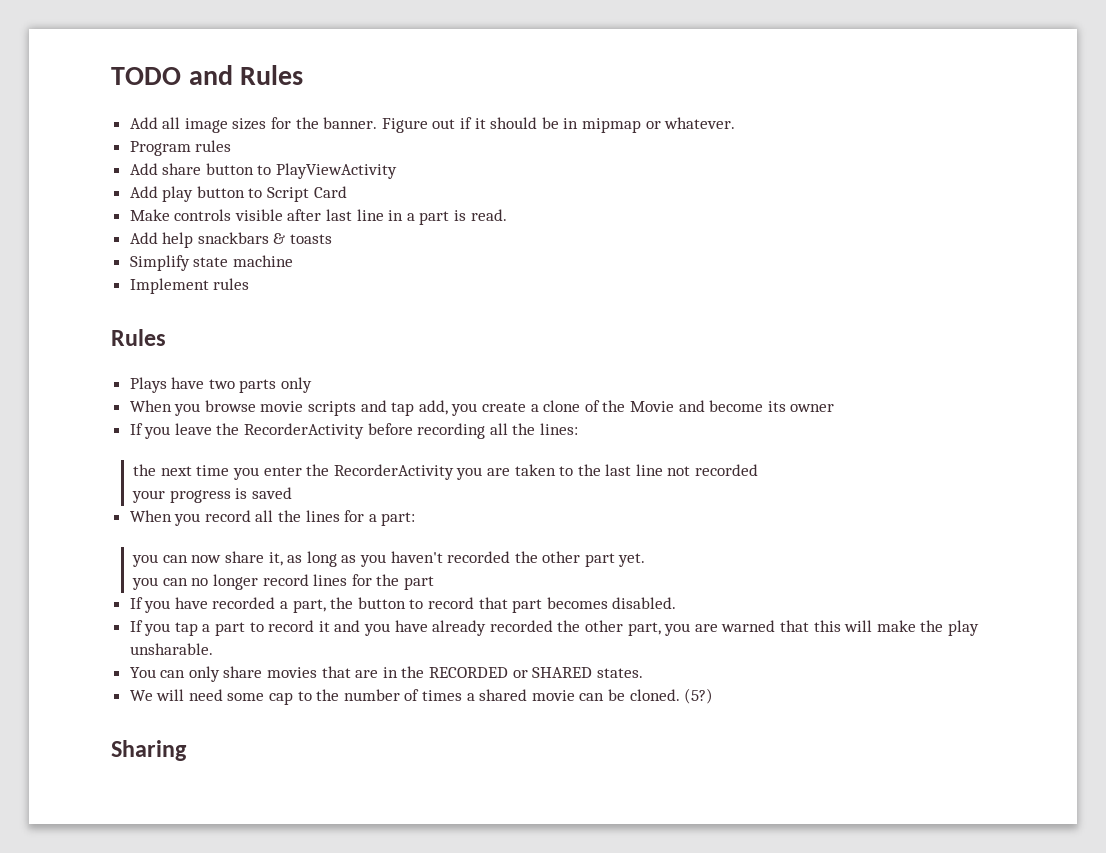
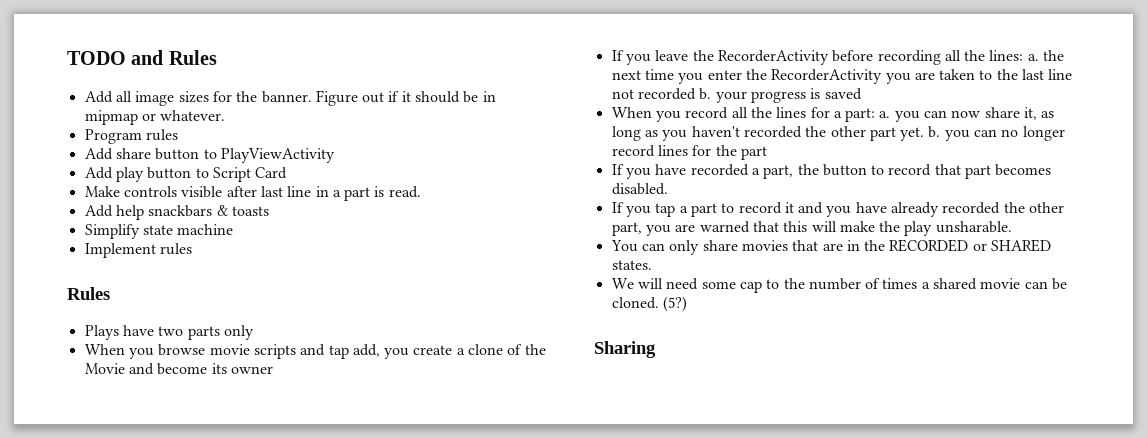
- If you leave the RecorderActivity before recording all the lines:
- the next time you enter the RecorderActivity you are taken to the last line not recorded
- your progress is saved
+ If you leave the RecorderActivity before recording all the lines: a. the next time you enter the RecorderActivity you are taken to the last line not recorded b. your progress is saved
- When you record all the lines for a part:
- you can now share it, as long as you haven't recorded the other part yet.
- you can no longer record lines for the part
+ When you record all the lines for a part: a. you can now share it, as long as you haven't recorded the other part yet. b. you can no longer record lines for the part

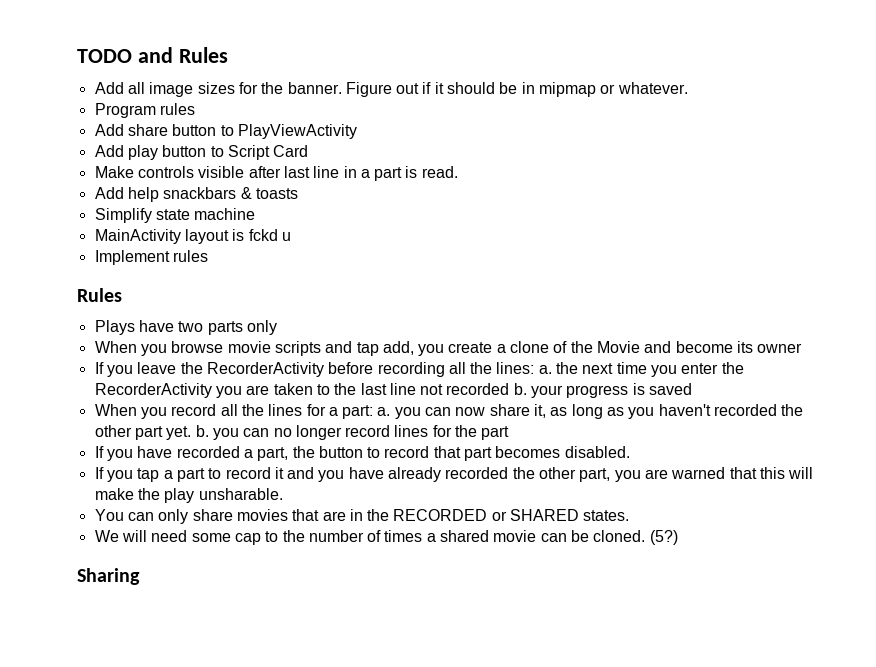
+ MainActivity layout is fckd u

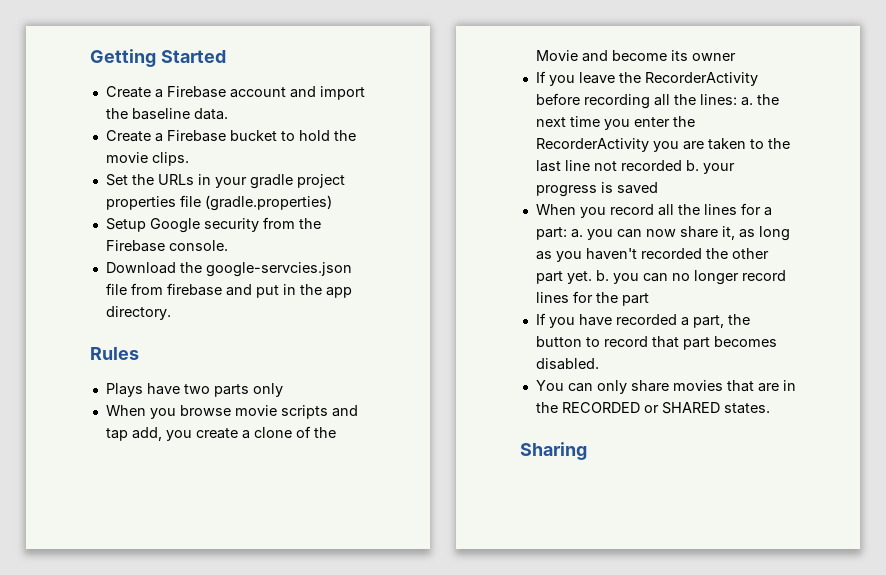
- TODO and Rules
- Add all image sizes for the banner. Figure out if it should be in mipmap or whatever.
- Program rules
- Add share button to PlayViewActivity
- Add play button to Script Card
- Make controls visible after last line in a part is read.
- Add help snackbars & toasts
- Simplify state machine
- MainActivity layout is fckd u
- Implement rules
+ Getting Started
+ Create a Firebase account and import the baseline data.
+ Create a Firebase bucket to hold the movie clips.
+ Set the URLs in your gradle project properties file (gradle.properties)
+ Setup Google security from the Firebase console.
+ Download the google-servcies.json file from firebase and put in the app directory.
- If you tap a part to record it and you have already recorded the other part, you are warned that this will make the play unsharable.
- We will need some cap to the number of times a shared movie can be cloned. (5?)

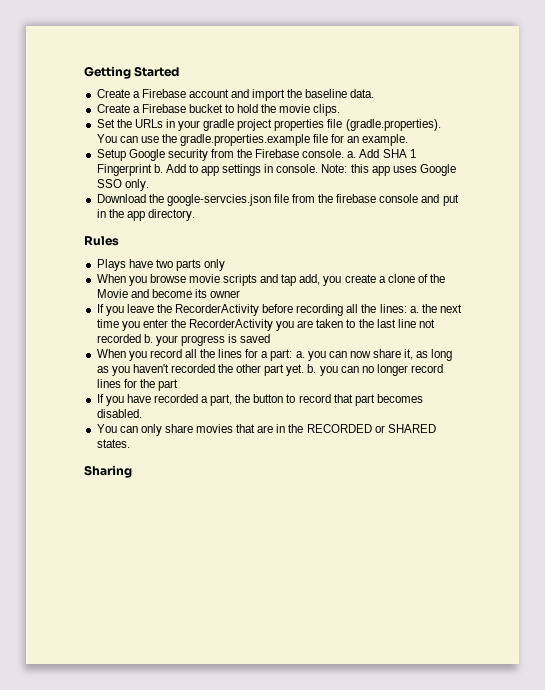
- Set the URLs in your gradle project properties file (gradle.properties)
+ Set the URLs in your gradle project properties file (gradle.properties). You can use the gradle.properties.example file for an example.
- Setup Google security from the Firebase console.
+ Setup Google security from the Firebase console. a. Add SHA 1 Fingerprint b. Add to app settings in console. Note: this app uses Google SSO only.
- Download the google-servcies.json file from firebase and put in the app directory.
+ Download the google-servcies.json file from the firebase console and put in the app directory.

